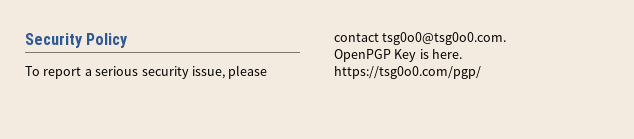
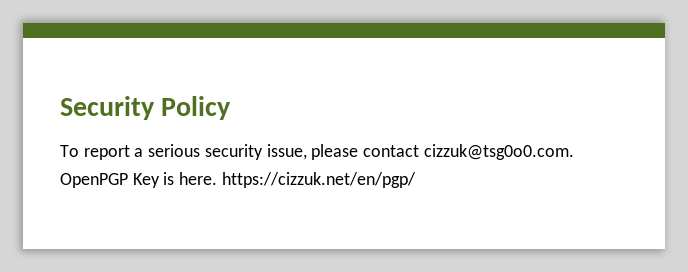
- To report a serious security issue, please contact tsg0o0@tsg0o0.com.
+ To report a serious security issue, please contact cizzuk@tsg0o0.com.
- OpenPGP Key is here. https://tsg0o0.com/pgp/
+ OpenPGP Key is here. https://cizzuk.net/en/pgp/

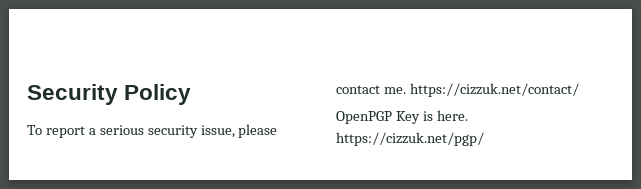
- To report a serious security issue, please contact cizzuk@tsg0o0.com.
+ To report a serious security issue, please contact me. https://cizzuk.net/contact/
- OpenPGP Key is here. https://cizzuk.net/en/pgp/
+ OpenPGP Key is here. https://cizzuk.net/pgp/

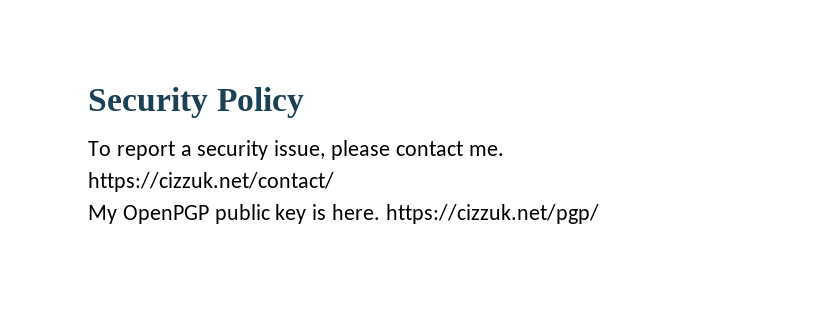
- To report a serious security issue, please contact me. https://cizzuk.net/contact/
+ To report a security issue, please contact me. https://cizzuk.net/contact/
- OpenPGP Key is here. https://cizzuk.net/pgp/
+ My OpenPGP public key is here. https://cizzuk.net/pgp/

